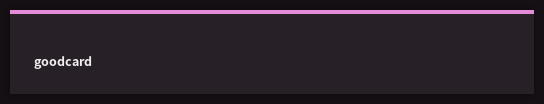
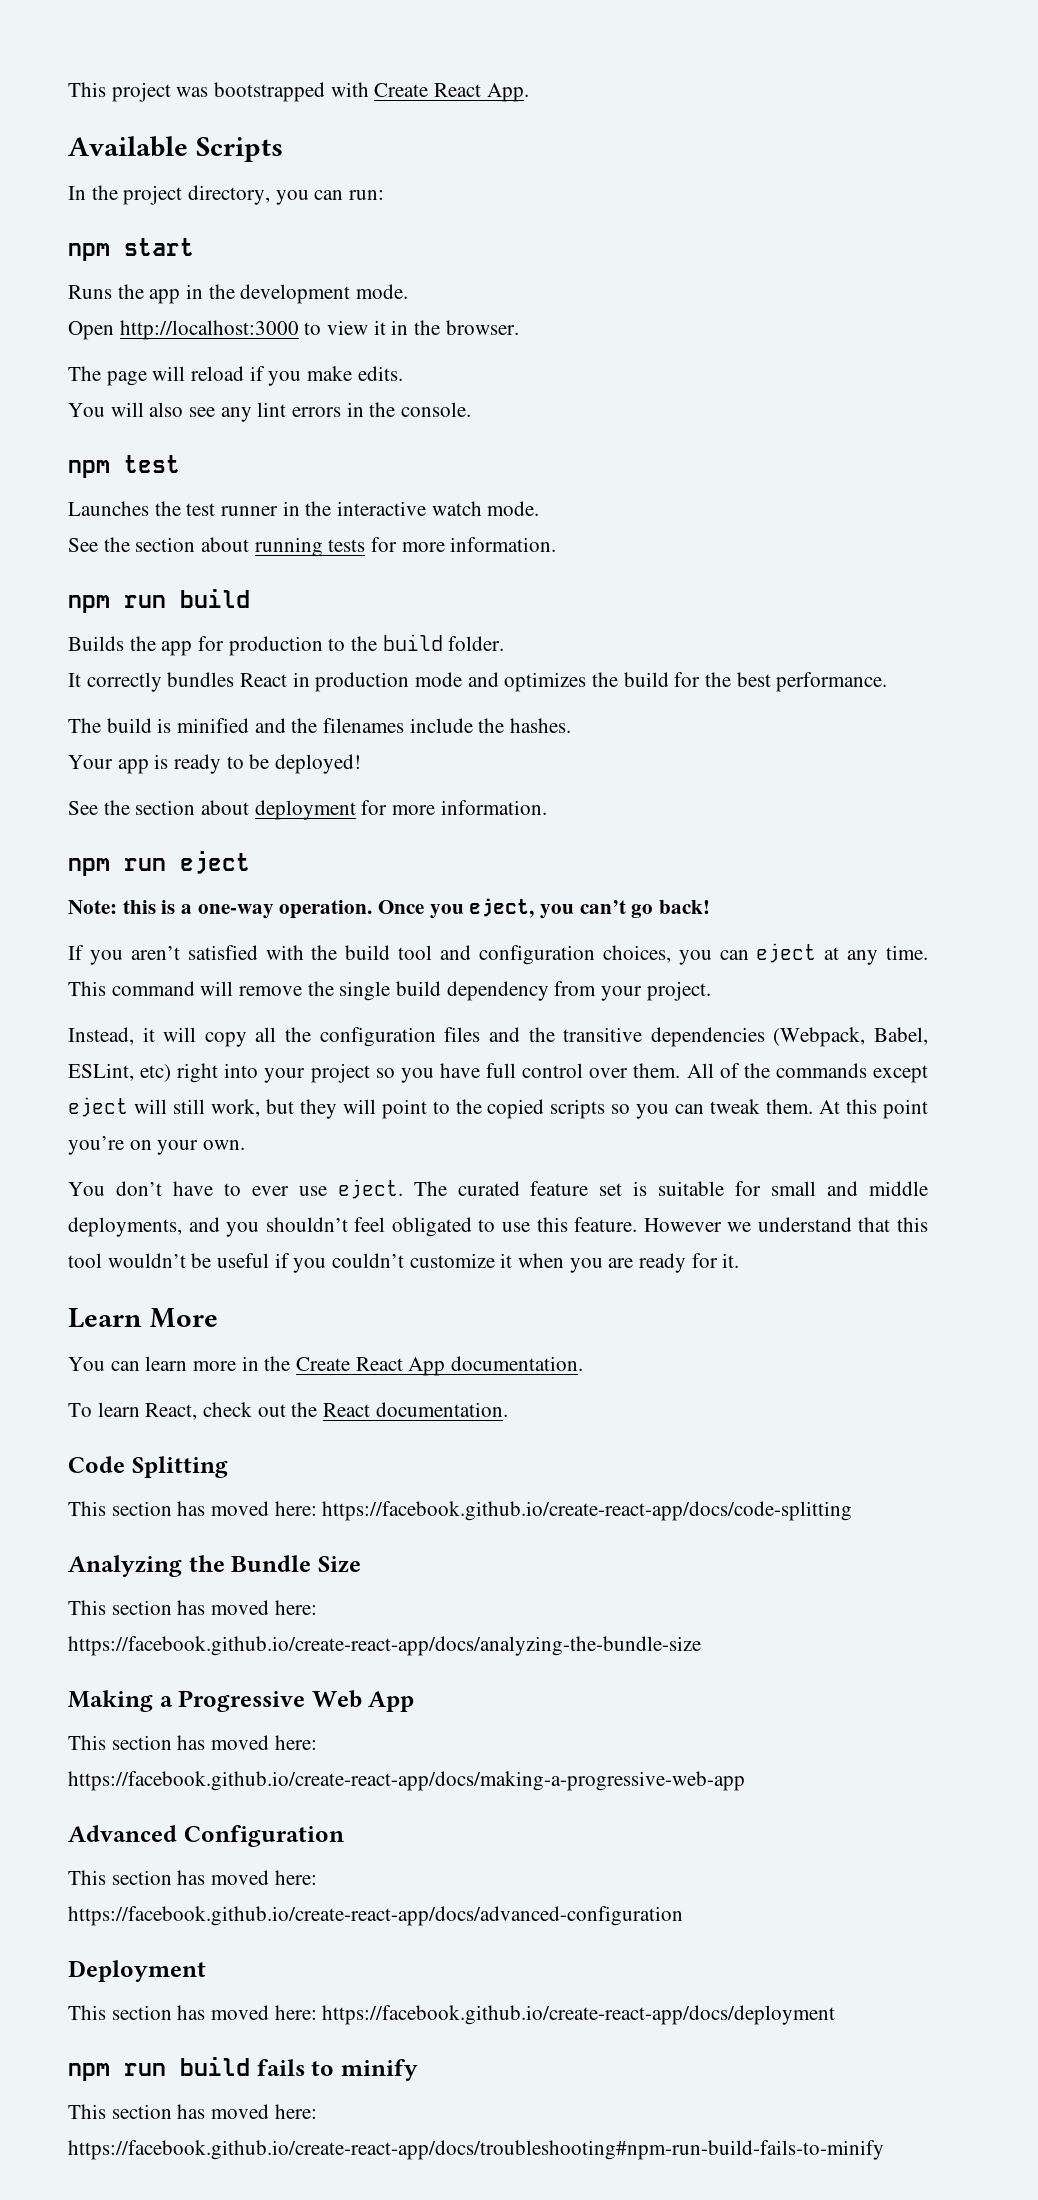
- goodcard
+ This project was bootstrapped with Create React App.
+ Available Scripts
+ In the project directory, you can run:
+ npm start
+ Runs the app in the development mode.
+ Open http://localhost:3000 to view it in the browser.
+ The page will reload if you make edits.
+ You will also see any lint errors in the console.
+ npm test
+ Launches the test runner in the interactive watch mode.
+ See the section about running tests for more information.
+ npm run build
+ Builds the app for production to the build folder.
+ It correctly bundles React in production mode and optimizes the build for the best performance.
+ The build is minified and the filenames include the hashes.
+ Your app is ready to be deployed!
+ See the section about deployment for more information.
+ npm run eject
+ Note: this is a one-way operation. Once you eject, you can’t go back!
+ If you aren’t satisfied with the build tool and configuration choices, you can eject at any time. This command will remove the single build dependency from your project.
+ Instead, it will copy all the configuration files and the transitive dependencies (Webpack, Babel, ESLint, etc) right into your project so you have full control over them. All of the commands except eject will still work, but they will point to the copied scripts so you can tweak them. At this point you’re on your own.
+ You don’t have to ever use eject. The curated feature set is suitable for small and middle deployments, and you shouldn’t feel obligated to use this feature. However we understand that this tool wouldn’t be useful if you couldn’t customize it when you are ready for it.
+ Learn More
+ You can learn more in the Create React App documentation.
+ To learn React, check out the React documentation.
+ Code Splitting
+ This section has moved here: https://facebook.github.io/create-react-app/docs/code-splitting
+ Analyzing the Bundle Size
+ This section has moved here: https://facebook.github.io/create-react-app/docs/analyzing-the-bundle-size
+ Making a Progressive Web App
+ This section has moved here: https://facebook.github.io/create-react-app/docs/making-a-progressive-web-app
+ Advanced Configuration
+ This section has moved here: https://facebook.github.io/create-react-app/docs/advanced-configuration
+ Deployment
+ This section has moved here: https://facebook.github.io/create-react-app/docs/deployment
+ npm run build fails to minify
+ This section has moved here: https://facebook.github.io/create-react-app/docs/troubleshooting#npm-run-build-fails-to-minify

